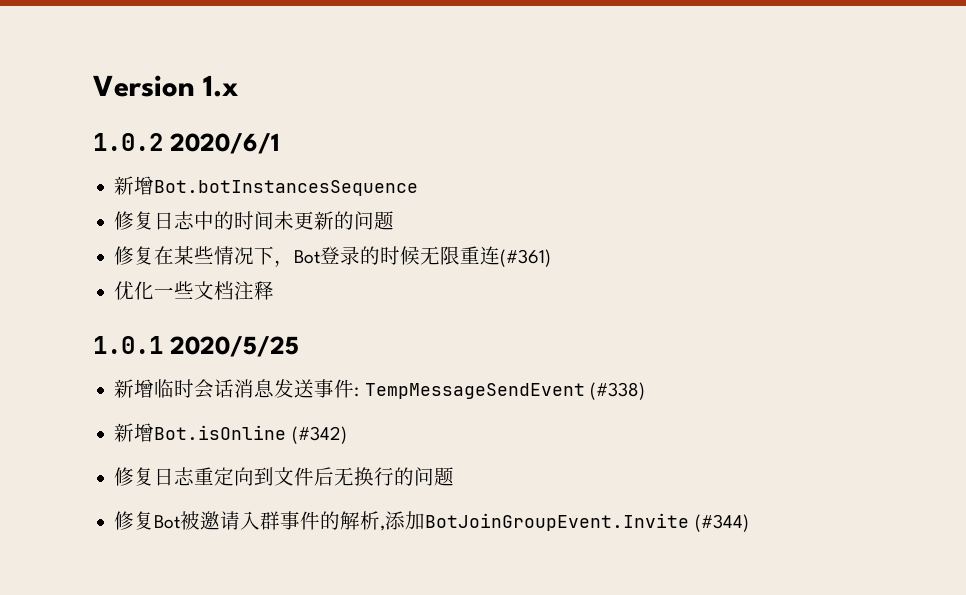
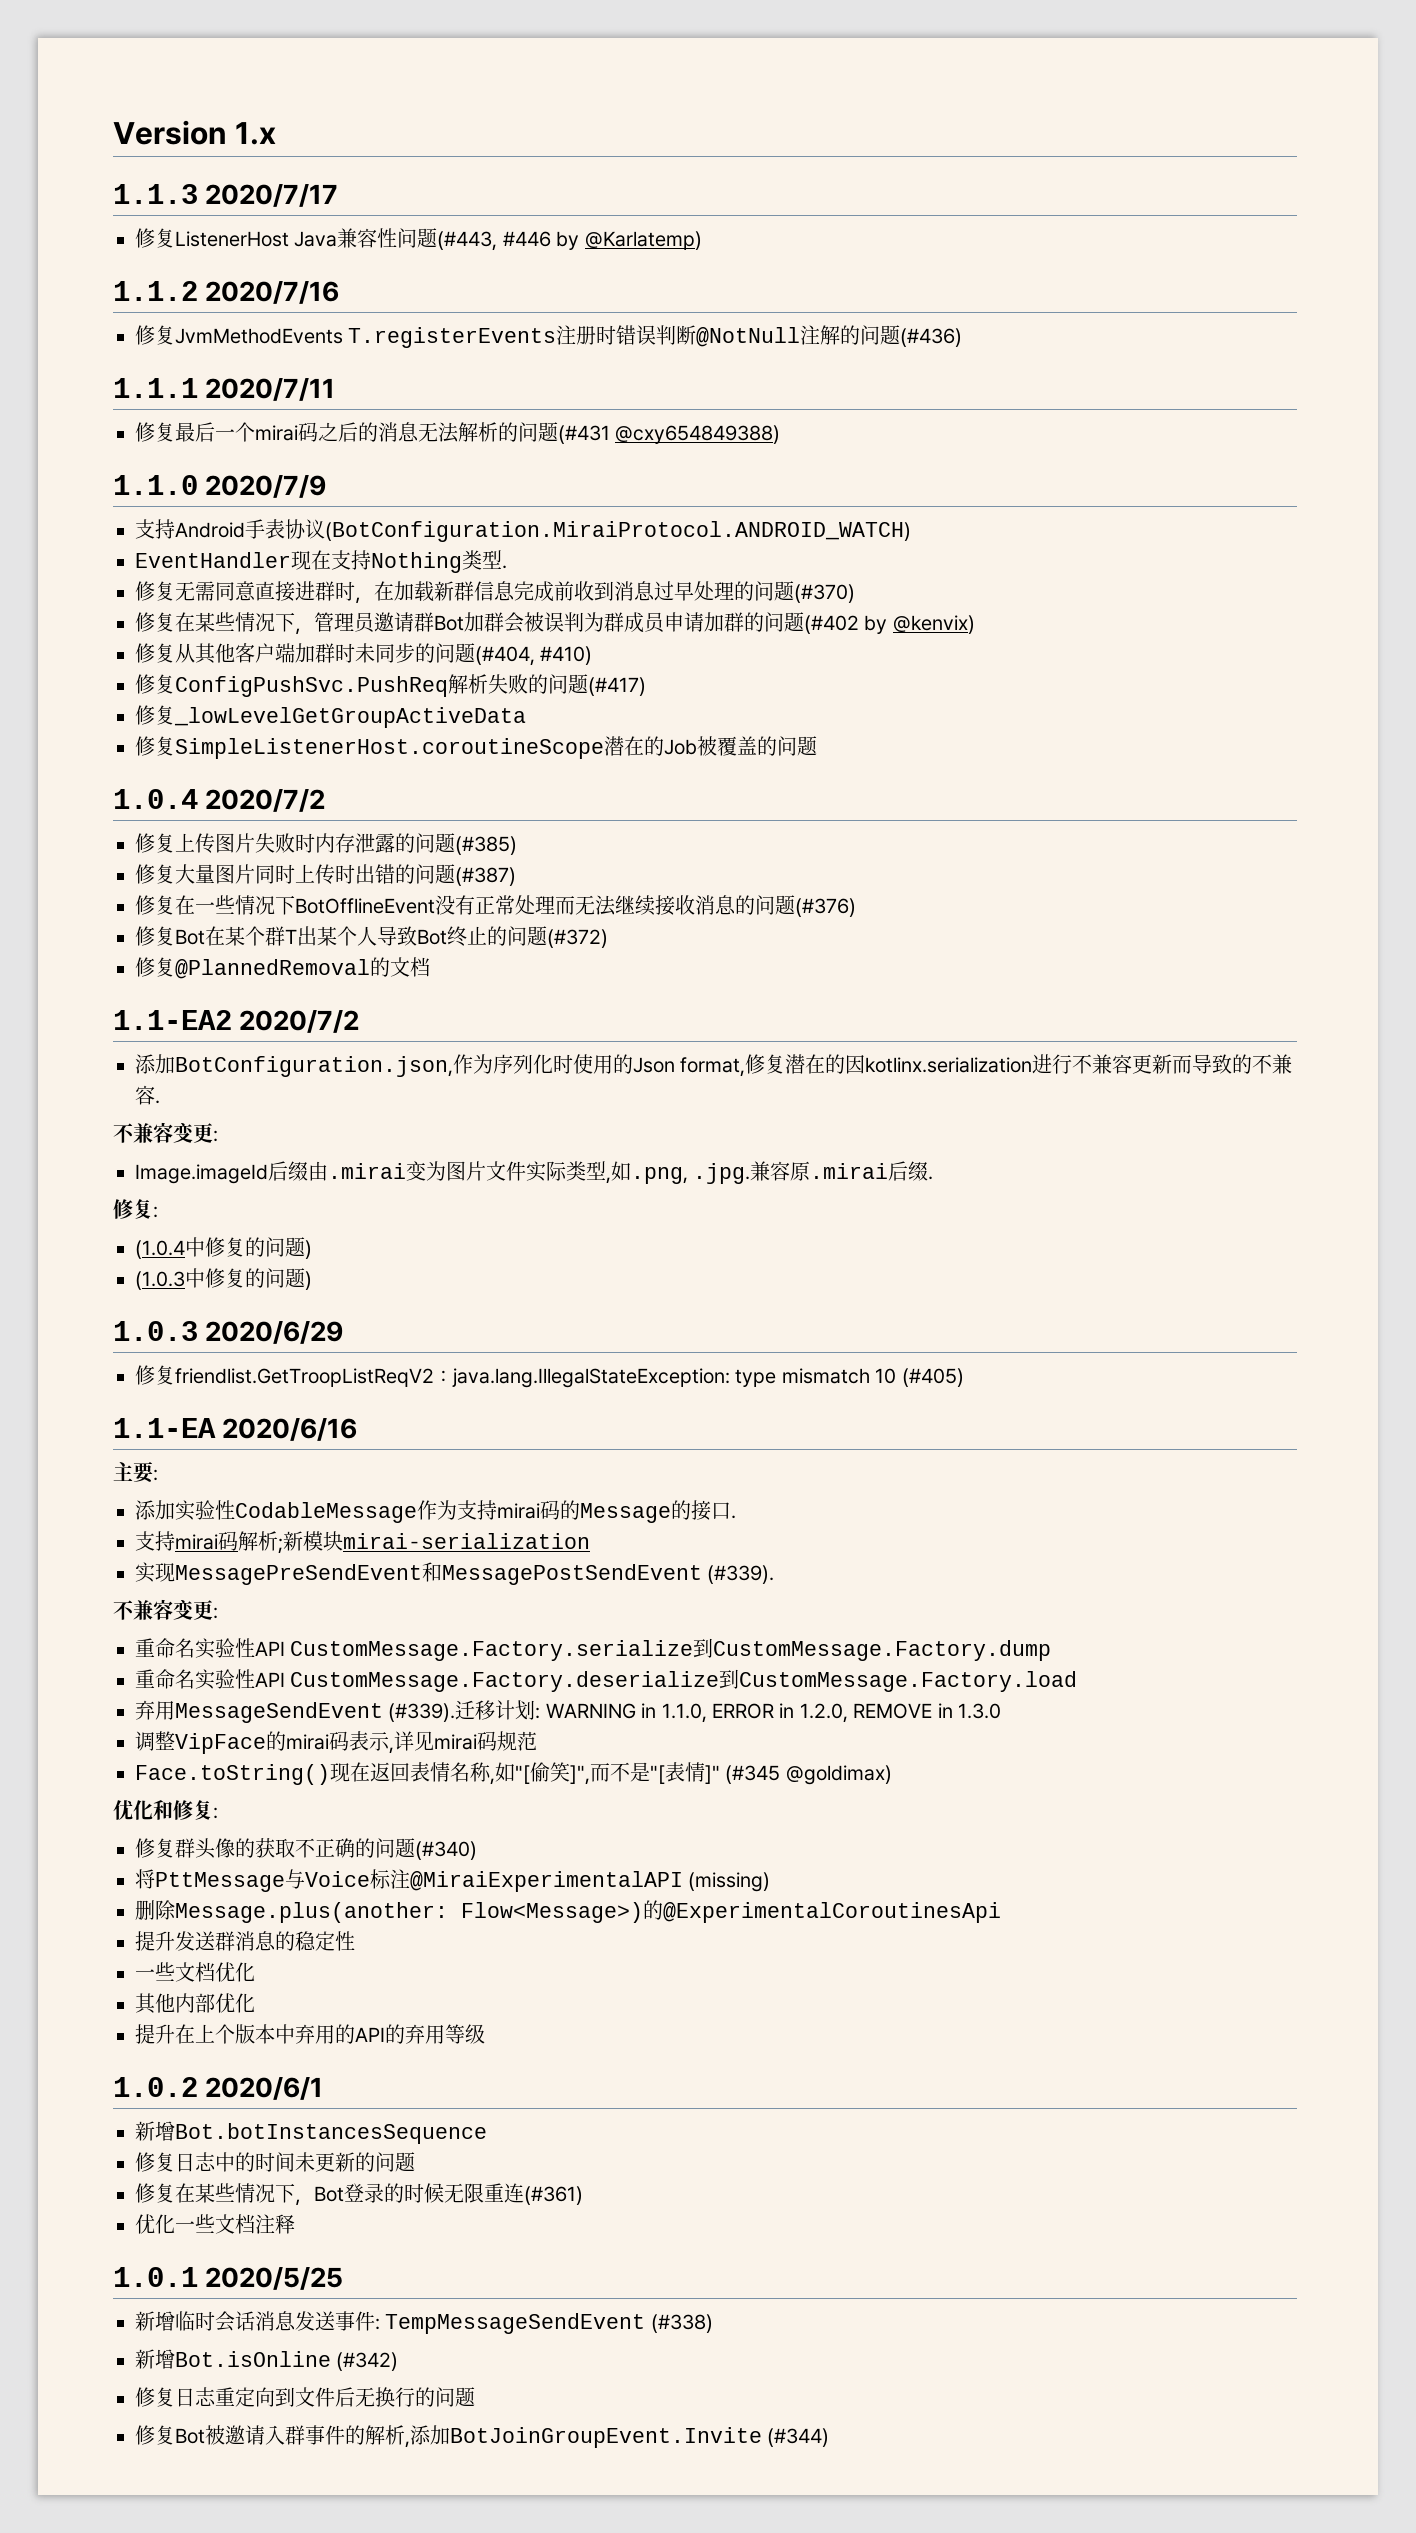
+ 1.1.3 2020/7/17
+ 修复ListenerHost Java兼容性问题(#443, #446 by @Karlatemp)
+ 1.1.2 2020/7/16
+ 修复JvmMethodEvents T.registerEvents注册时错误判断@NotNull注解的问题(#436)
+ 1.1.1 2020/7/11
+ 修复最后一个mirai码之后的消息无法解析的问题(#431 @cxy654849388)
+ 1.1.0 2020/7/9
+ 支持Android手表协议(BotConfiguration.MiraiProtocol.ANDROID_WATCH)
+ EventHandler现在支持Nothing类型.
+ 修复无需同意直接进群时，在加载新群信息完成前收到消息过早处理的问题(#370)
+ 修复在某些情况下，管理员邀请群Bot加群会被误判为群成员申请加群的问题(#402 by @kenvix)
+ 修复从其他客户端加群时未同步的问题(#404, #410)
+ 修复ConfigPushSvc.PushReq解析失败的问题(#417)
+ 修复_lowLevelGetGroupActiveData
+ 修复SimpleListenerHost.coroutineScope潜在的Job被覆盖的问题
+ 1.0.4 2020/7/2
+ 修复上传图片失败时内存泄露的问题(#385)
+ 修复大量图片同时上传时出错的问题(#387)
+ 修复在一些情况下BotOfflineEvent没有正常处理而无法继续接收消息的问题(#376)
+ 修复Bot在某个群T出某个人导致Bot终止的问题(#372)
+ 修复@PlannedRemoval的文档
+ 1.1-EA2 2020/7/2
+ 添加BotConfiguration.json,作为序列化时使用的Json format,修复潜在的因kotlinx.serialization进行不兼容更新而导致的不兼容.
+ 不兼容变更:
+ Image.imageId后缀由.mirai变为图片文件实际类型,如.png, .jpg.兼容原.mirai后缀.
+ 修复:
+ (1.0.4中修复的问题)
+ (1.0.3中修复的问题)
+ 1.0.3 2020/6/29
+ 修复friendlist.GetTroopListReqV2：java.lang.IllegalStateException: type mismatch 10 (#405)
+ 1.1-EA 2020/6/16
+ 主要:
+ 添加实验性CodableMessage作为支持mirai码的Message的接口.
+ 支持mirai码解析;新模块mirai-serialization
+ 实现MessagePreSendEvent和MessagePostSendEvent (#339).
+ 不兼容变更:
+ 重命名实验性API CustomMessage.Factory.serialize到CustomMessage.Factory.dump
+ 重命名实验性API CustomMessage.Factory.deserialize到CustomMessage.Factory.load
+ 弃用MessageSendEvent (#339).迁移计划: WARNING in 1.1.0, ERROR in 1.2.0, REMOVE in 1.3.0
+ 调整VipFace的mirai码表示,详见mirai码规范
+ Face.toString()现在返回表情名称,如"[偷笑]",而不是"[表情]" (#345 @goldimax)
+ 优化和修复:
+ 修复群头像的获取不正确的问题(#340)
+ 将PttMessage与Voice标注@MiraiExperimentalAPI (missing)
+ 删除Message.plus(another: Flow<Message>)的@ExperimentalCoroutinesApi
+ 提升发送群消息的稳定性
+ 一些文档优化
+ 其他内部优化
+ 提升在上个版本中弃用的API的弃用等级

